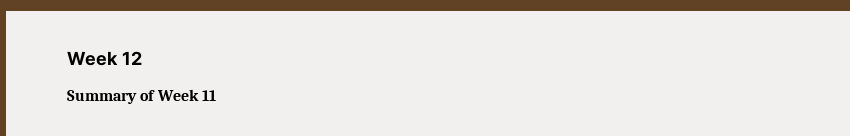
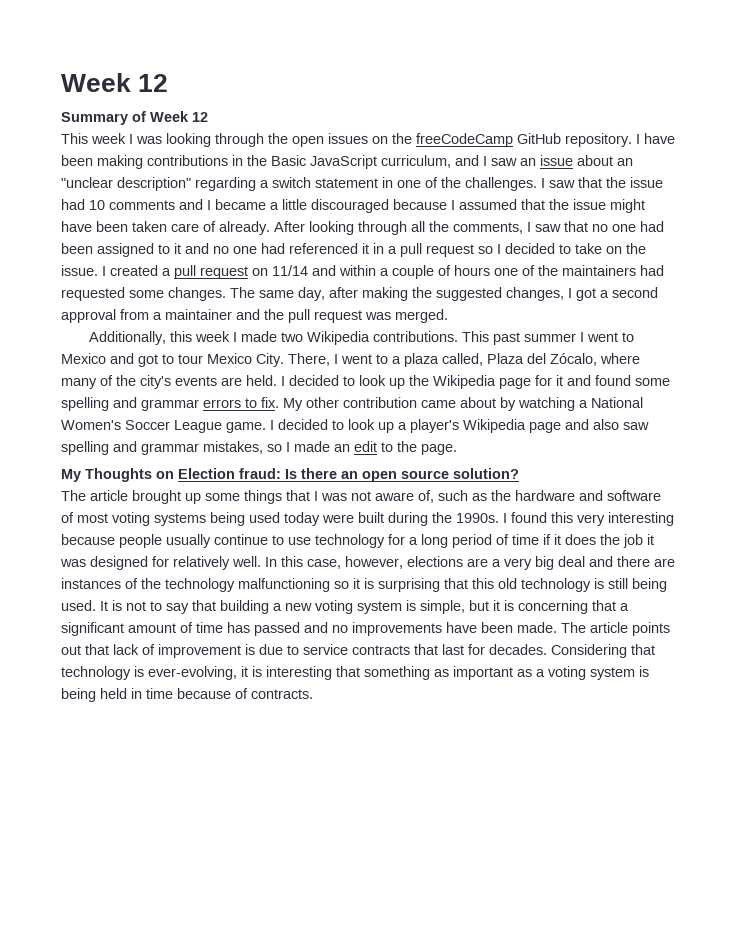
- Summary of Week 11
+ Summary of Week 12
+ This week I was looking through the open issues on the freeCodeCamp GitHub repository. I have been making contributions in the Basic JavaScript curriculum, and I saw an issue about an "unclear description" regarding a switch statement in one of the challenges. I saw that the issue had 10 comments and I became a little discouraged because I assumed that the issue might have been taken care of already. After looking through all the comments, I saw that no one had been assigned to it and no one had referenced it in a pull request so I decided to take on the issue. I created a pull request on 11/14 and within a couple of hours one of the maintainers had requested some changes. The same day, after making the suggested changes, I got a second approval from a maintainer and the pull request was merged.
+ Additionally, this week I made two Wikipedia contributions. This past summer I went to Mexico and got to tour Mexico City. There, I went to a plaza called, Plaza del Zócalo, where many of the city's events are held. I decided to look up the Wikipedia page for it and found some spelling and grammar errors to fix. My other contribution came about by watching a National Women's Soccer League game. I decided to look up a player's Wikipedia page and also saw spelling and grammar mistakes, so I made an edit to the page.
+ My Thoughts on Election fraud: Is there an open source solution?
+ The article brought up some things that I was not aware of, such as the hardware and software of most voting systems being used today were built during the 1990s. I found this very interesting because people usually continue to use technology for a long period of time if it does the job it was designed for relatively well. In this case, however, elections are a very big deal and there are instances of the technology malfunctioning so it is surprising that this old technology is still being used. It is not to say that building a new voting system is simple, but it is concerning that a significant amount of time has passed and no improvements have been made. The article points out that lack of improvement is due to service contracts that last for decades. Considering that technology is ever-evolving, it is interesting that something as important as a voting system is being held in time because of contracts.

